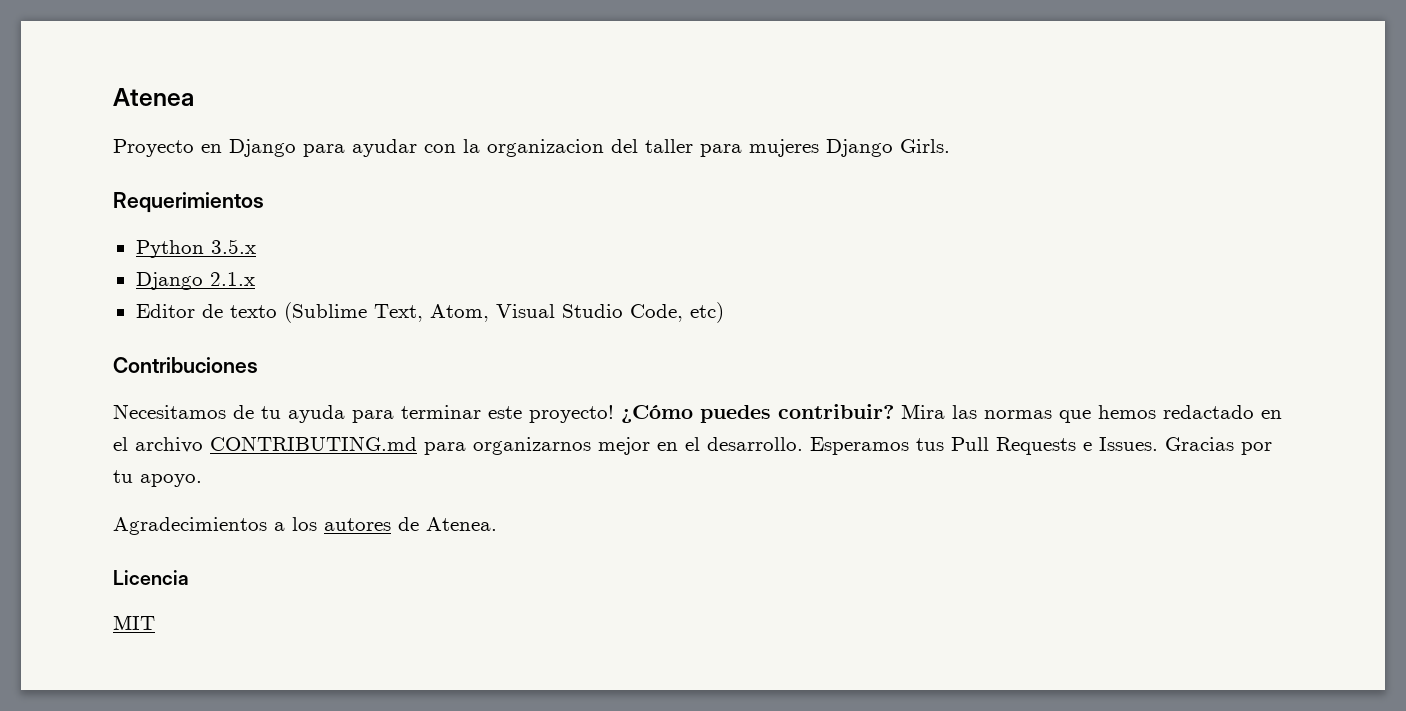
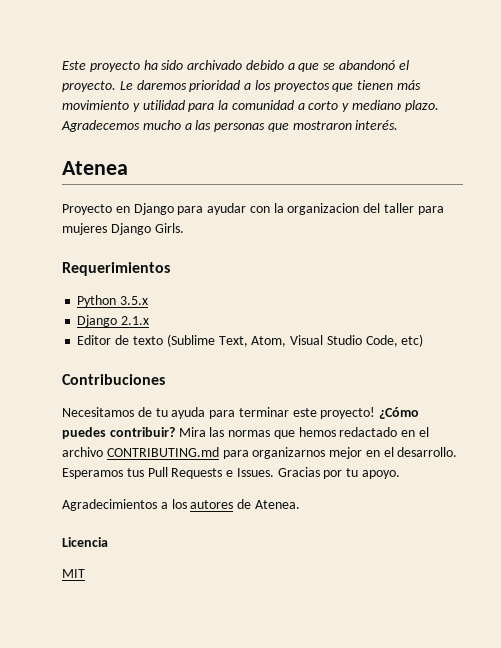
+ Este proyecto ha sido archivado debido a que se abandonó el proyecto. Le daremos prioridad a los proyectos que tienen más movimiento y utilidad para la comunidad a corto y mediano plazo. Agradecemos mucho a las personas que mostraron interés.

